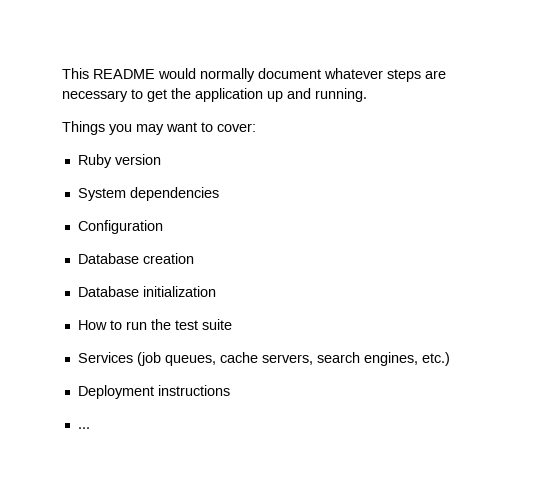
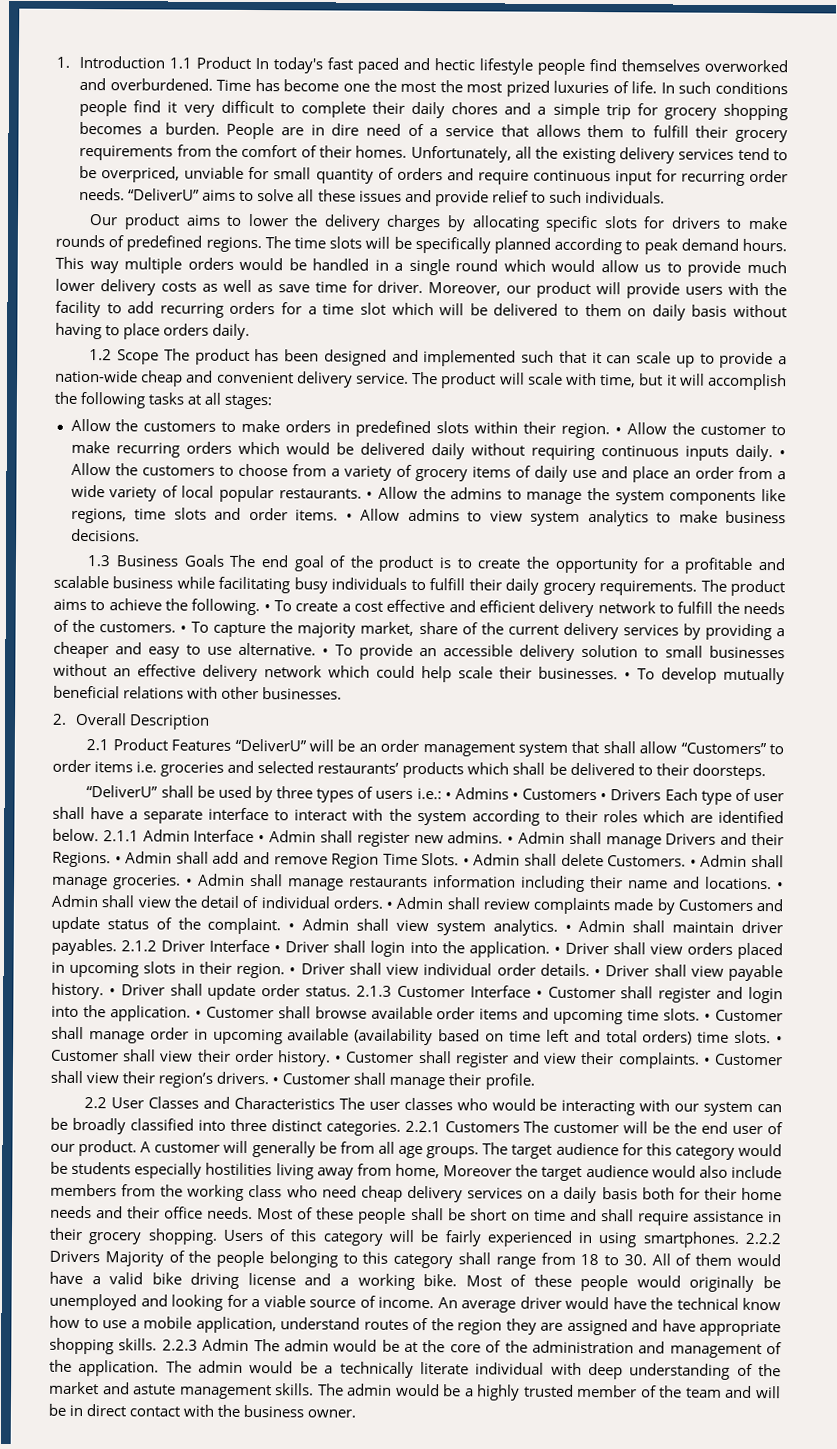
- This README would normally document whatever steps are necessary to get the application up and running.
- Things you may want to cover:
- Ruby version
- System dependencies
- Configuration
- Database creation
- Database initialization
- How to run the test suite
- Services (job queues, cache servers, search engines, etc.)
- Deployment instructions
- ...
+ 1. Introduction 1.1 Product In today's fast paced and hectic lifestyle people find themselves overworked and overburdened. Time has become one the most the most prized luxuries of life. In such conditions people find it very difficult to complete their daily chores and a simple trip for grocery shopping becomes a burden. People are in dire need of a service that allows them to fulfill their grocery requirements from the comfort of their homes. Unfortunately, all the existing delivery services tend to be overpriced, unviable for small quantity of orders and require continuous input for recurring order needs. “DeliverU” aims to solve all these issues and provide relief to such individuals.
+ Our product aims to lower the delivery charges by allocating specific slots for drivers to make rounds of predefined regions. The time slots will be specifically planned according to peak demand hours. This way multiple orders would be handled in a single round which would allow us to provide much lower delivery costs as well as save time for driver. Moreover, our product will provide users with the facility to add recurring orders for a time slot which will be delivered to them on daily basis without having to place orders daily.
+ 1.2 Scope The product has been designed and implemented such that it can scale up to provide a nation-wide cheap and convenient delivery service. The product will scale with time, but it will accomplish the following tasks at all stages:
+ Allow the customers to make orders in predefined slots within their region. • Allow the customer to make recurring orders which would be delivered daily without requiring continuous inputs daily. • Allow the customers to choose from a variety of grocery items of daily use and place an order from a wide variety of local popular restaurants. • Allow the admins to manage the system components like regions, time slots and order items. • Allow admins to view system analytics to make business decisions.
+ 1.3 Business Goals The end goal of the product is to create the opportunity for a profitable and scalable business while facilitating busy individuals to fulfill their daily grocery requirements. The product aims to achieve the following. • To create a cost effective and efficient delivery network to fulfill the needs of the customers. • To capture the majority market, share of the current delivery services by providing a cheaper and easy to use alternative. • To provide an accessible delivery solution to small businesses without an effective delivery network which could help scale their businesses. • To develop mutually beneficial relations with other businesses.
+ 2. Overall Description
+ 2.1 Product Features “DeliverU” will be an order management system that shall allow “Customers” to order items i.e. groceries and selected restaurants’ products which shall be delivered to their doorsteps.
+ “DeliverU” shall be used by three types of users i.e.: • Admins • Customers • Drivers Each type of user shall have a separate interface to interact with the system according to their roles which are identified below. 2.1.1 Admin Interface • Admin shall register new admins. • Admin shall manage Drivers and their Regions. • Admin shall add and remove Region Time Slots. • Admin shall delete Customers. • Admin shall manage groceries. • Admin shall manage restaurants information including their name and locations. • Admin shall view the detail of individual orders. • Admin shall review complaints made by Customers and update status of the complaint. • Admin shall view system analytics. • Admin shall maintain driver payables. 2.1.2 Driver Interface • Driver shall login into the application. • Driver shall view orders placed in upcoming slots in their region. • Driver shall view individual order details. • Driver shall view payable history. • Driver shall update order status. 2.1.3 Customer Interface • Customer shall register and login into the application. • Customer shall browse available order items and upcoming time slots. • Customer shall manage order in upcoming available (availability based on time left and total orders) time slots. • Customer shall view their order history. • Customer shall register and view their complaints. • Customer shall view their region’s drivers. • Customer shall manage their profile.
+ 2.2 User Classes and Characteristics The user classes who would be interacting with our system can be broadly classified into three distinct categories. 2.2.1 Customers The customer will be the end user of our product. A customer will generally be from all age groups. The target audience for this category would be students especially hostilities living away from home, Moreover the target audience would also include members from the working class who need cheap delivery services on a daily basis both for their home needs and their office needs. Most of these people shall be short on time and shall require assistance in their grocery shopping. Users of this category will be fairly experienced in using smartphones. 2.2.2 Drivers Majority of the people belonging to this category shall range from 18 to 30. All of them would have a valid bike driving license and a working bike. Most of these people would originally be unemployed and looking for a viable source of income. An average driver would have the technical know how to use a mobile application, understand routes of the region they are assigned and have appropriate shopping skills. 2.2.3 Admin The admin would be at the core of the administration and management of the application. The admin would be a technically literate individual with deep understanding of the market and astute management skills. The admin would be a highly trusted member of the team and will be in direct contact with the business owner.

